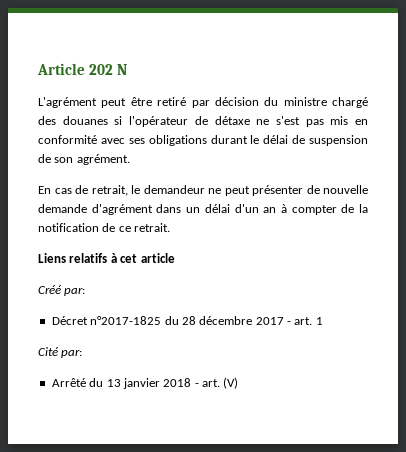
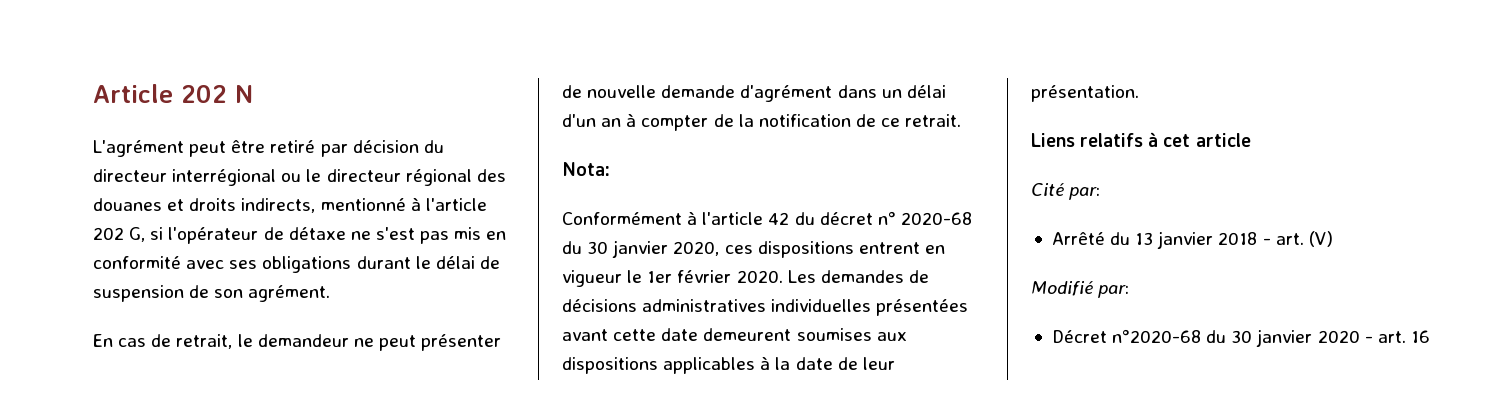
- L'agrément peut être retiré par décision du ministre chargé des douanes si l'opérateur de détaxe ne s'est pas mis en conformité avec ses obligations durant le délai de suspension de son agrément.
+ L'agrément peut être retiré par décision du directeur interrégional ou le directeur régional des douanes et droits indirects, mentionné à l'article 202 G, si l'opérateur de détaxe ne s'est pas mis en conformité avec ses obligations durant le délai de suspension de son agrément.
+ Nota:
+ Conformément à l'article 42 du décret n° 2020-68 du 30 janvier 2020, ces dispositions entrent en vigueur le 1er février 2020. Les demandes de décisions administratives individuelles présentées avant cette date demeurent soumises aux dispositions applicables à la date de leur présentation.
- Créé par:
- Décret n°2017-1825 du 28 décembre 2017 - art. 1
+ Modifié par:
+ Décret n°2020-68 du 30 janvier 2020 - art. 16

